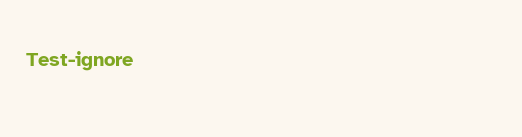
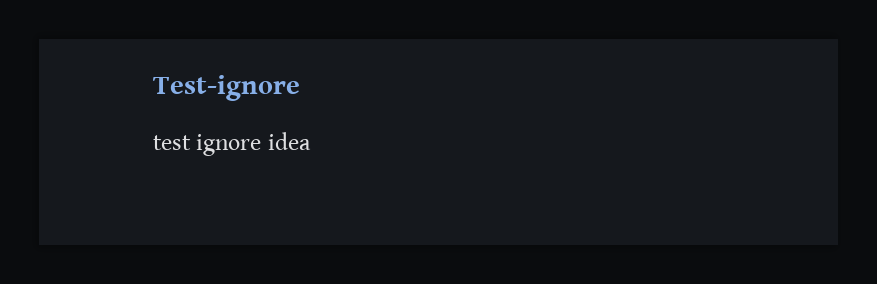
+ test ignore idea

